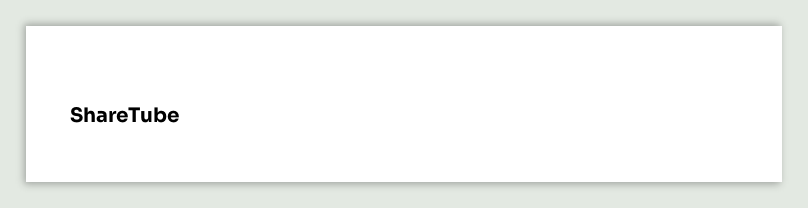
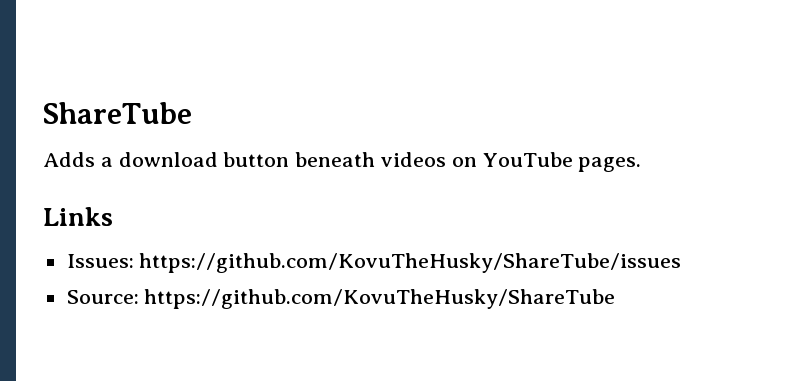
+ Adds a download button beneath videos on YouTube pages.
+ Links
+ Issues: https://github.com/KovuTheHusky/ShareTube/issues
+ Source: https://github.com/KovuTheHusky/ShareTube

